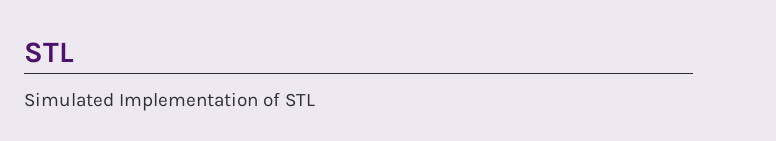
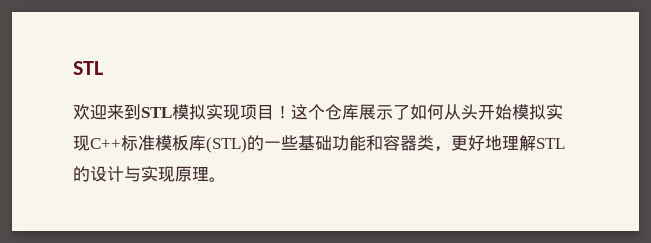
- Simulated Implementation of STL
+ 欢迎来到STL模拟实现项目！这个仓库展示了如何从头开始模拟实现C++标准模板库(STL)的一些基础功能和容器类，更好地理解STL的设计与实现原理。

